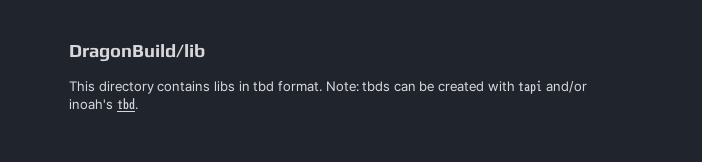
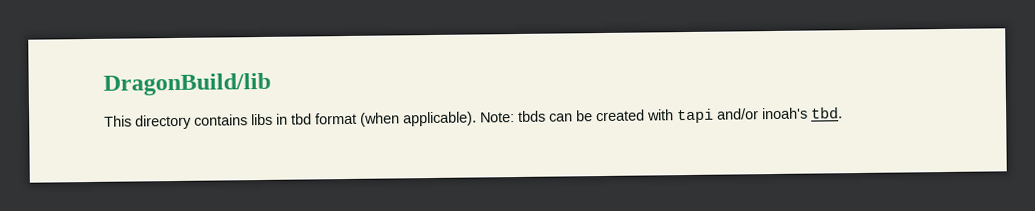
- This directory contains libs in tbd format.
+ This directory contains libs in tbd format (when applicable).

